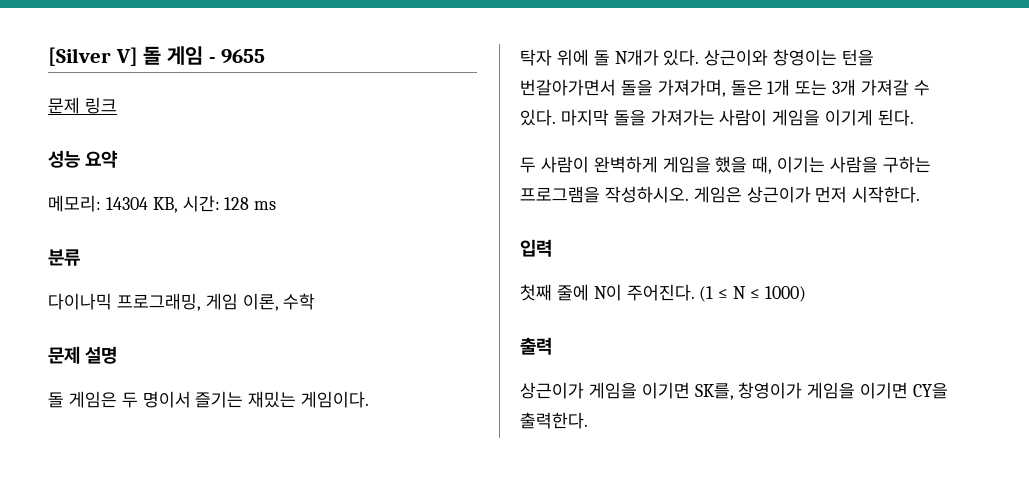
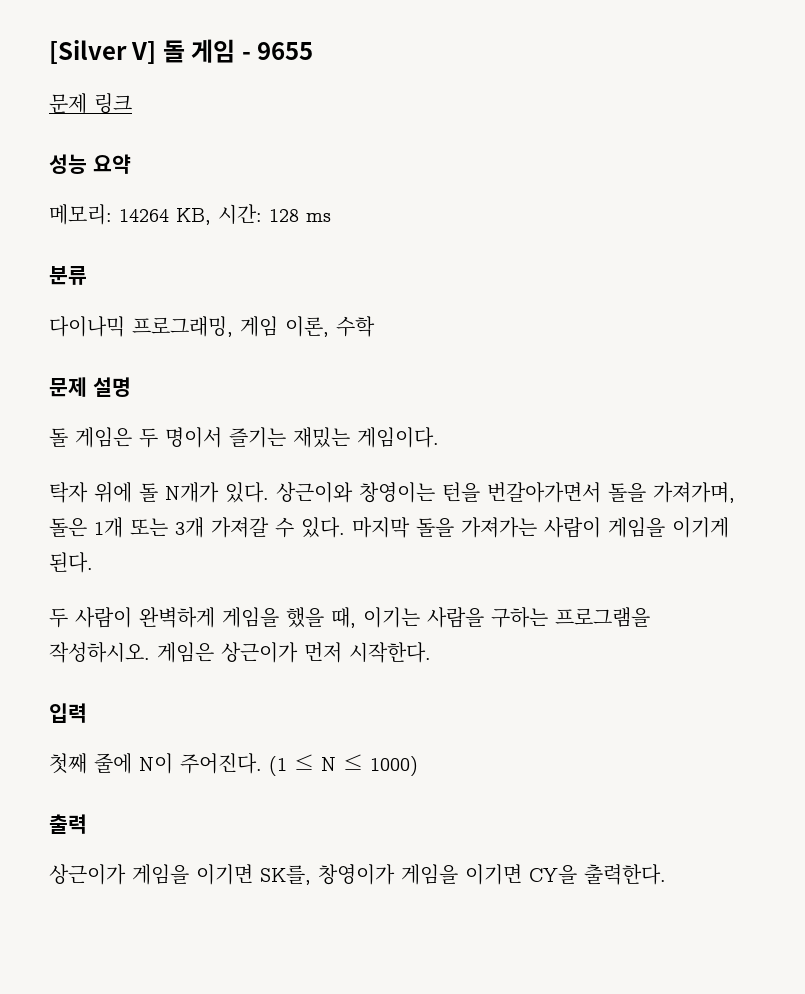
- 메모리: 14304 KB, 시간: 128 ms
+ 메모리: 14264 KB, 시간: 128 ms

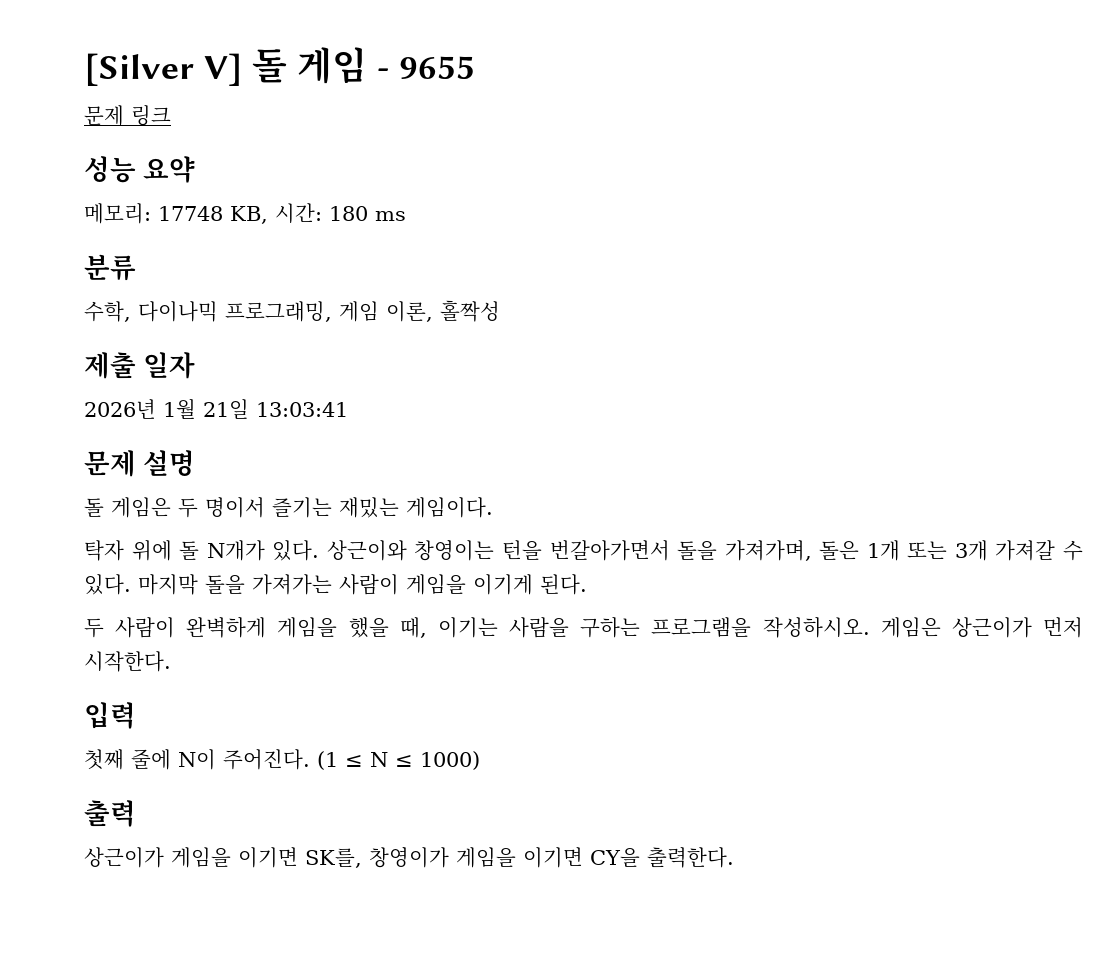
- 메모리: 14264 KB, 시간: 128 ms
+ 메모리: 17748 KB, 시간: 180 ms
- 다이나믹 프로그래밍, 게임 이론, 수학
+ 수학, 다이나믹 프로그래밍, 게임 이론, 홀짝성
+ 제출 일자
+ 2026년 1월 21일 13:03:41

